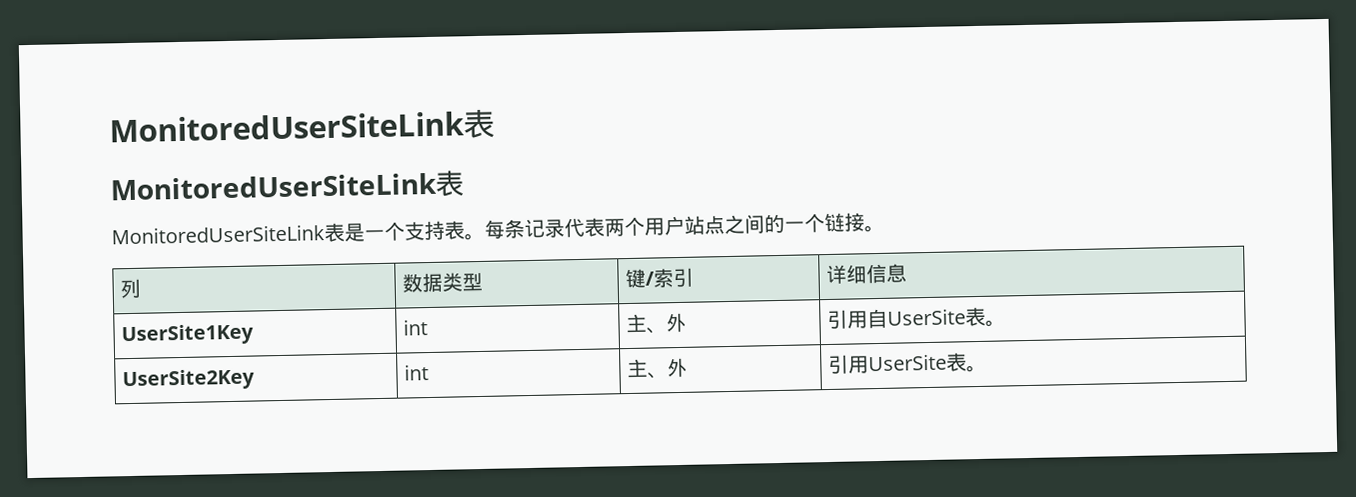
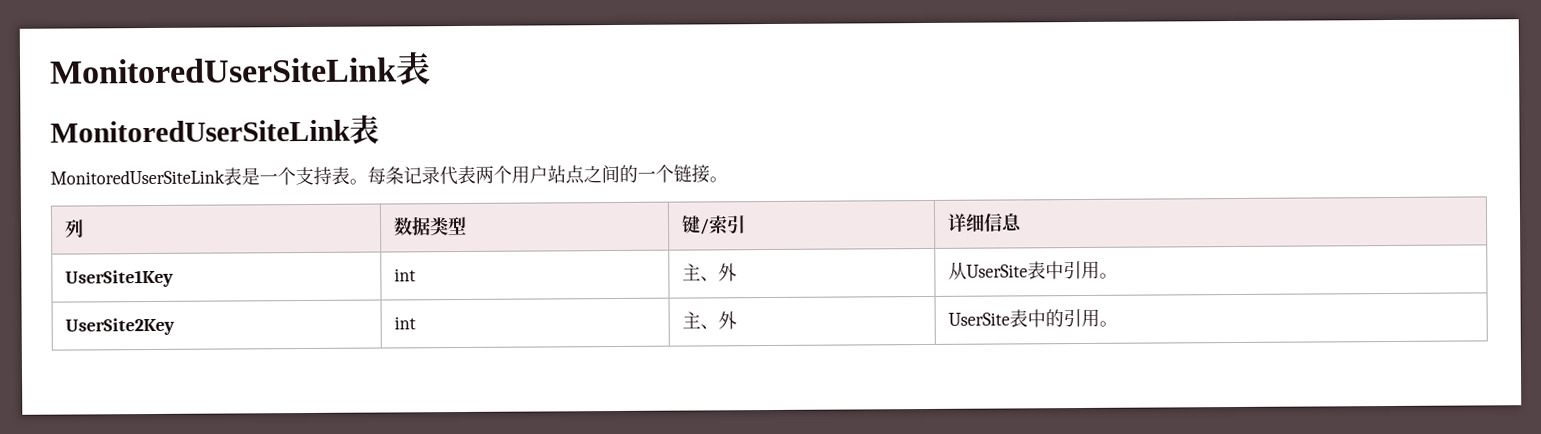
- UserSite1Key | int | 主、外 | 引用自UserSite表。
+ UserSite1Key | int | 主、外 | 从UserSite表中引用。
- UserSite2Key | int | 主、外 | 引用UserSite表。
+ UserSite2Key | int | 主、外 | UserSite表中的引用。

